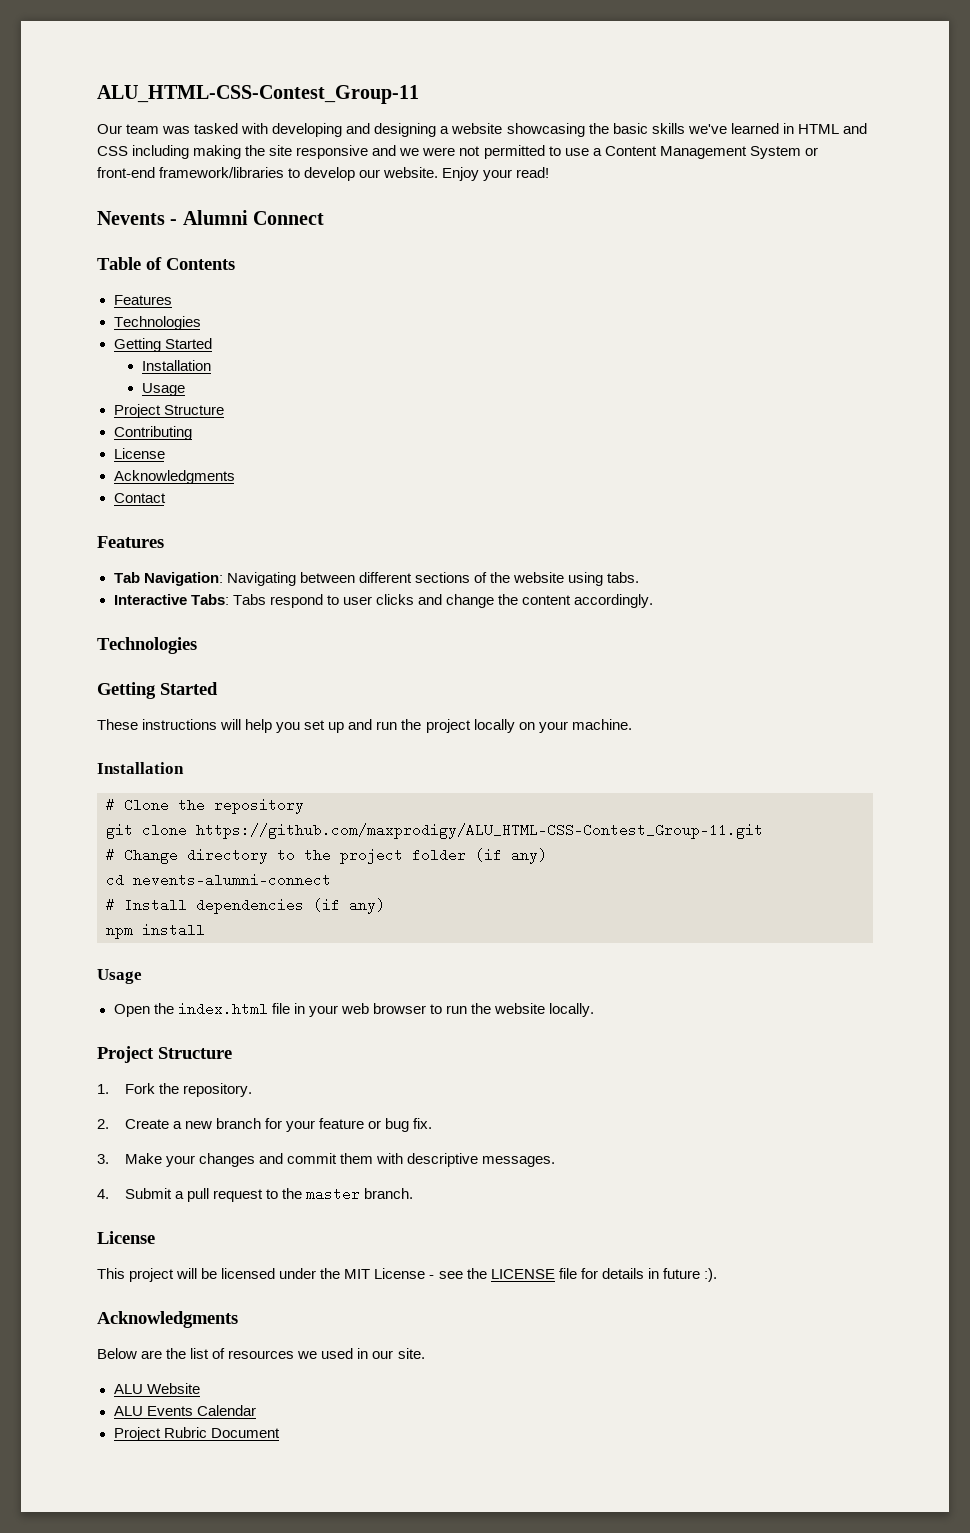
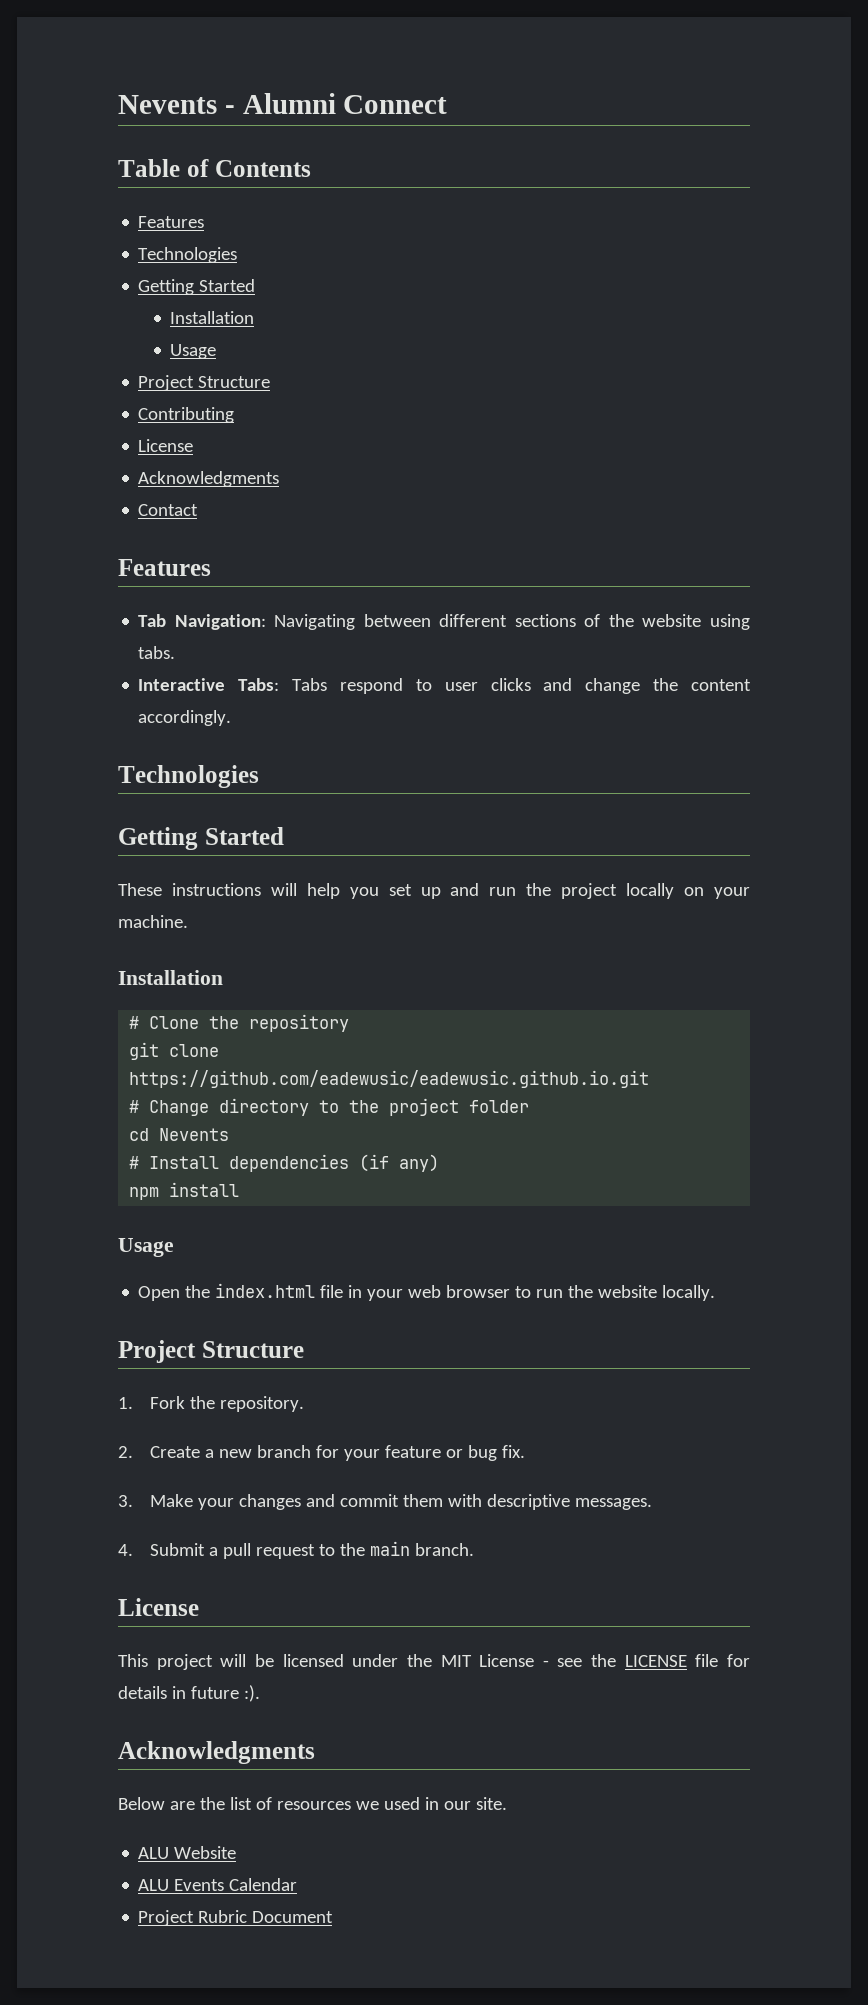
- ALU_HTML-CSS-Contest_Group-11
- Our team was tasked with developing and designing a website showcasing the basic skills we've learned in HTML and CSS including making the site responsive and we were not permitted to use a Content Management System or front-end framework/libraries to develop our website. Enjoy your read!
- git clone https://github.com/maxprodigy/ALU_HTML-CSS-Contest_Group-11.git
+ git clone https://github.com/eadewusic/eadewusic.github.io.git
- # Change directory to the project folder (if any)
+ # Change directory to the project folder
- cd nevents-alumni-connect
+ cd Nevents
- 4. Submit a pull request to the master branch.
+ 4. Submit a pull request to the main branch.

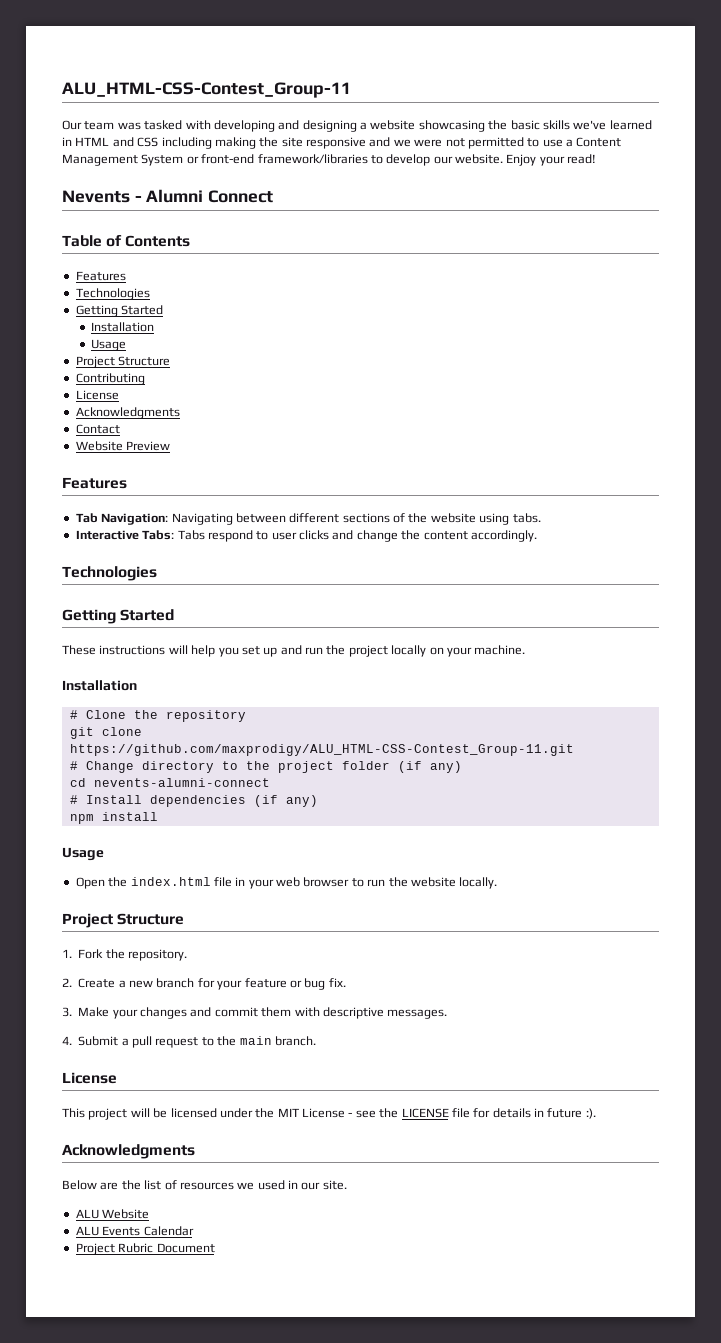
+ ALU_HTML-CSS-Contest_Group-11
+ Our team was tasked with developing and designing a website showcasing the basic skills we've learned in HTML and CSS including making the site responsive and we were not permitted to use a Content Management System or front-end framework/libraries to develop our website. Enjoy your read!
+ Website Preview
- git clone https://github.com/eadewusic/eadewusic.github.io.git
+ git clone https://github.com/maxprodigy/ALU_HTML-CSS-Contest_Group-11.git
- # Change directory to the project folder
+ # Change directory to the project folder (if any)
- cd Nevents
+ cd nevents-alumni-connect

